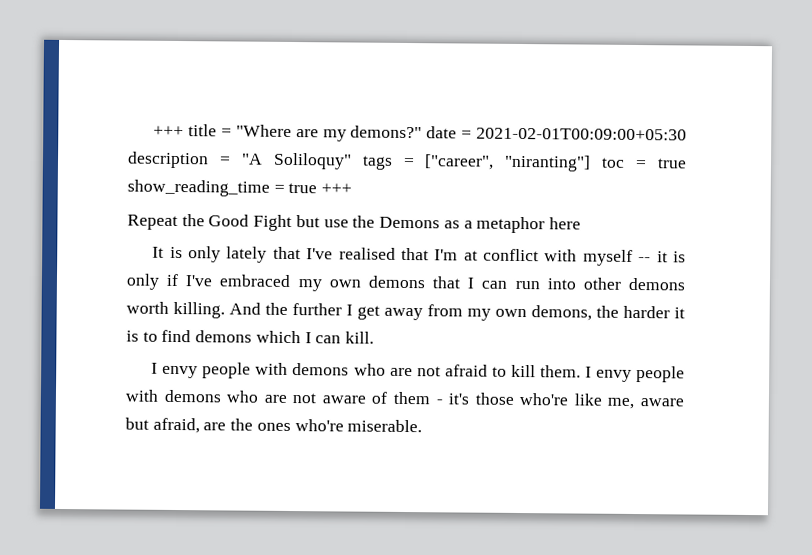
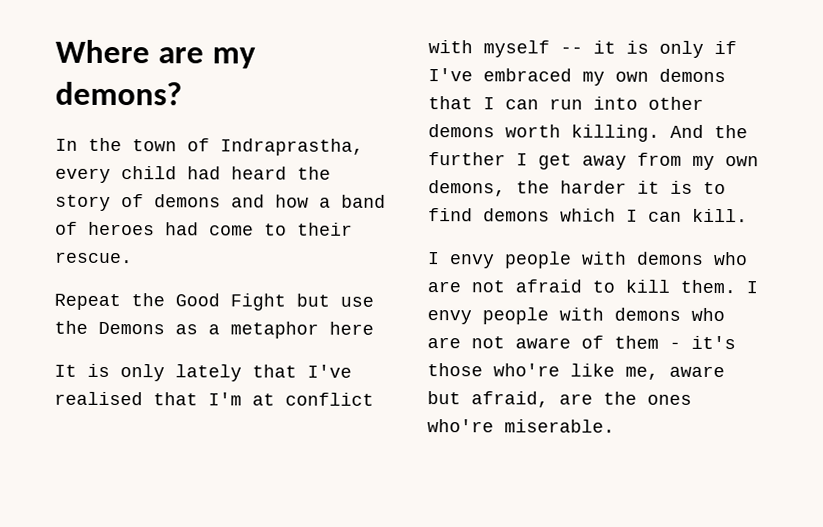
- +++ title = "Where are my demons?" date = 2021-02-01T00:09:00+05:30 description = "A Soliloquy" tags = ["career", "niranting"] toc = true show_reading_time = true +++
+ Where are my demons?
+ In the town of Indraprastha, every child had heard the story of demons and how a band of heroes had come to their rescue.

